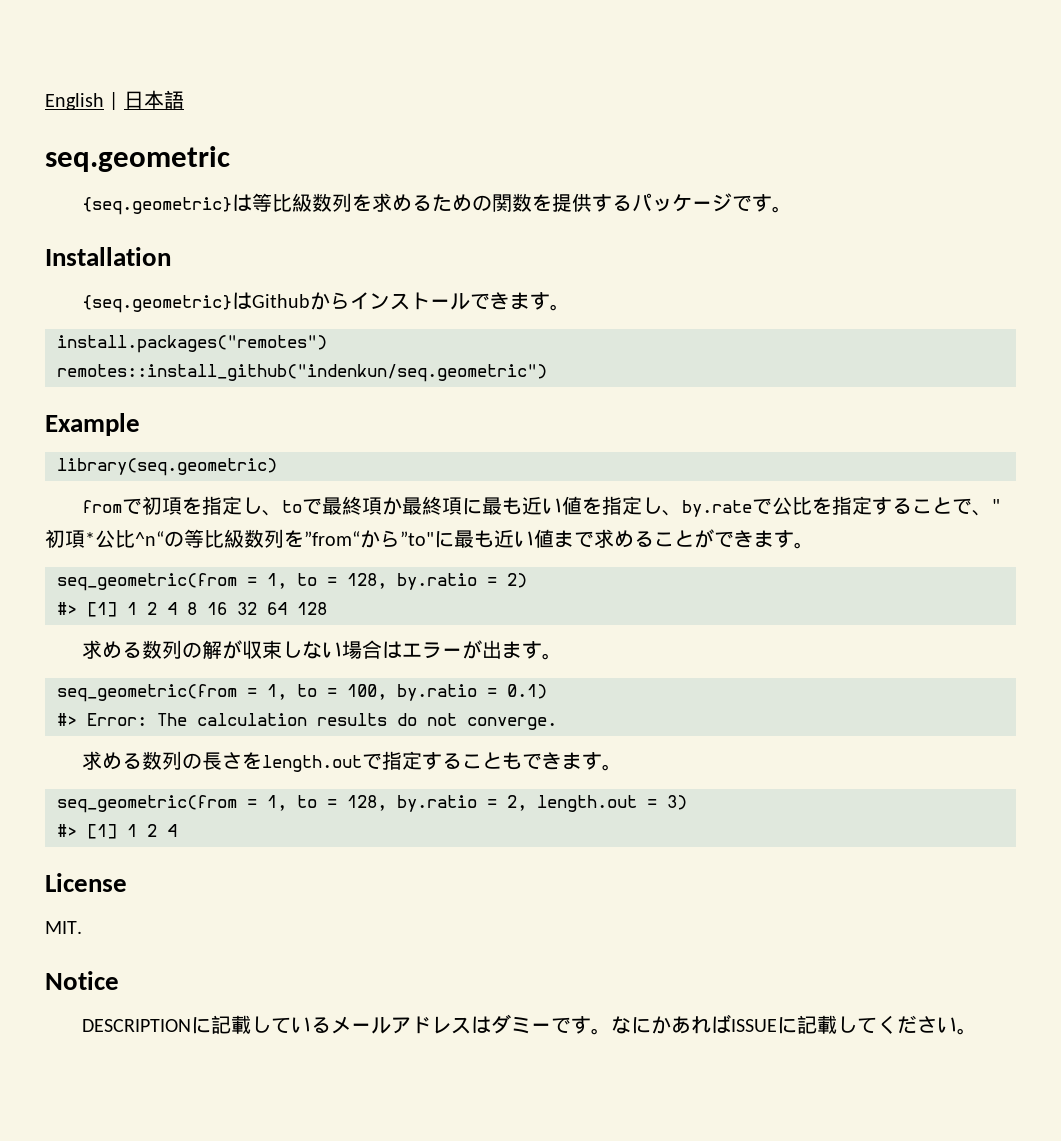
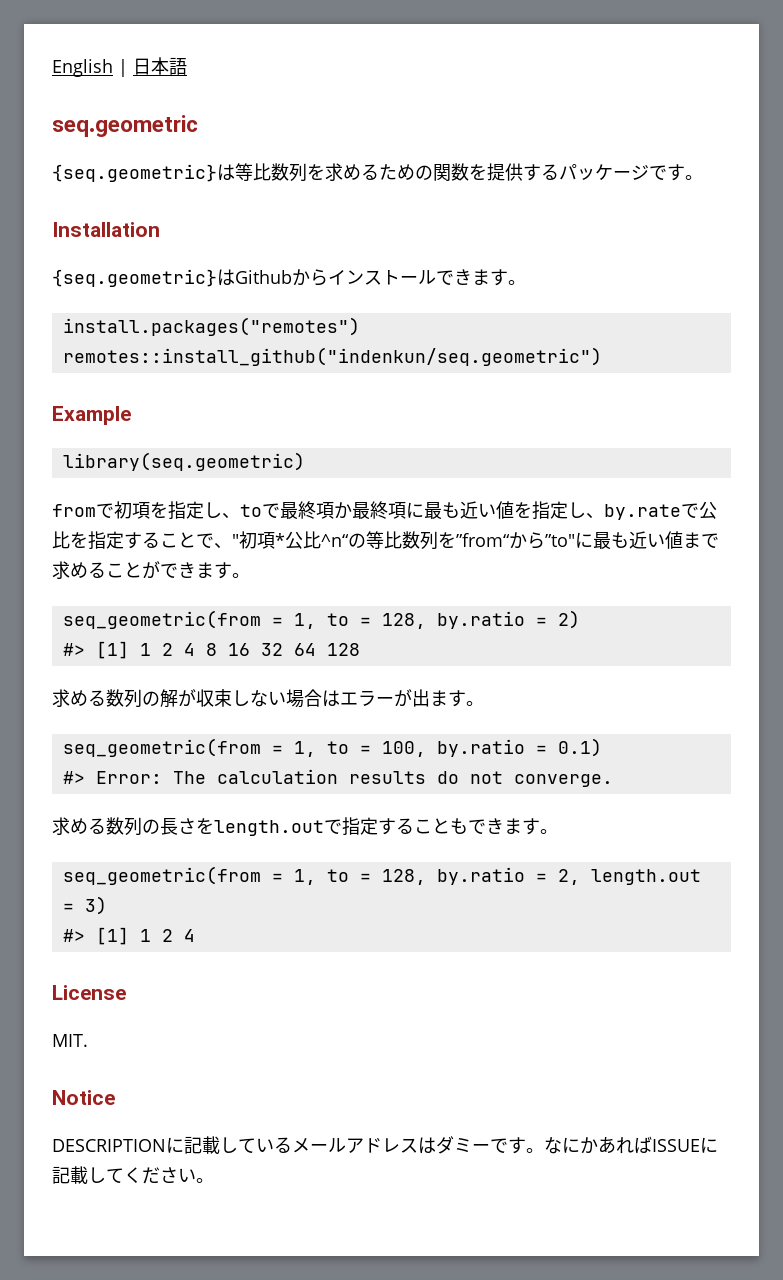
- {seq.geometric}は等比級数列を求めるための関数を提供するパッケージです。
+ {seq.geometric}は等比数列を求めるための関数を提供するパッケージです。
- fromで初項を指定し、toで最終項か最終項に最も近い値を指定し、by.rateで公比を指定することで、"初項*公比^n“の等比級数列を”from“から”to"に最も近い値まで求めることができます。
+ fromで初項を指定し、toで最終項か最終項に最も近い値を指定し、by.rateで公比を指定することで、"初項*公比^n“の等比数列を”from“から”to"に最も近い値まで求めることができます。

